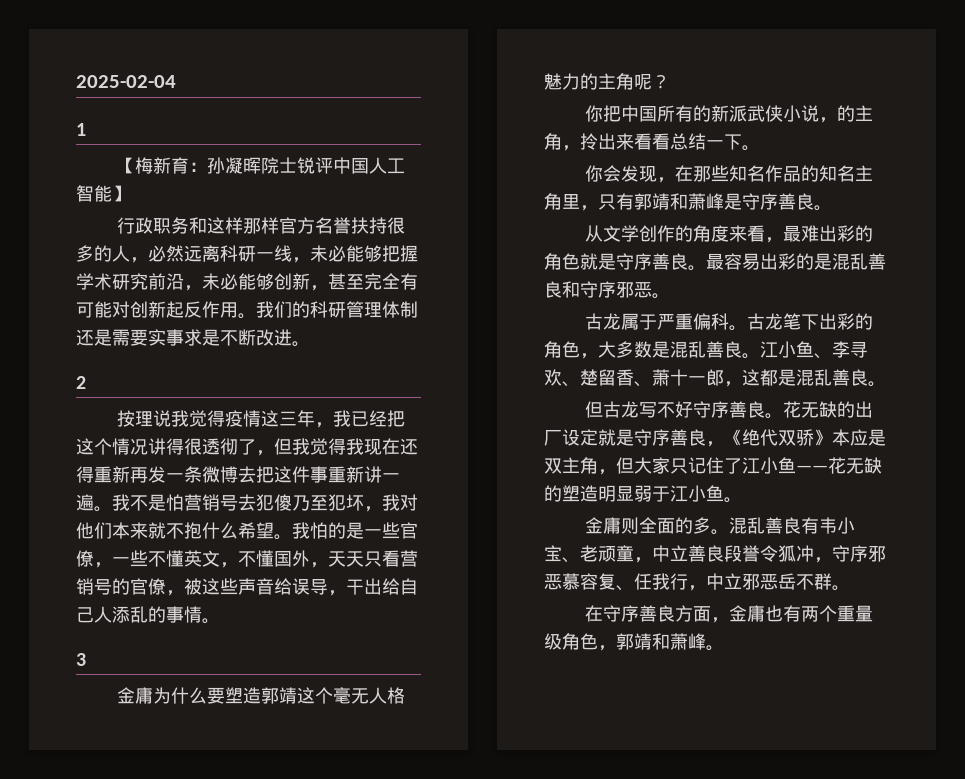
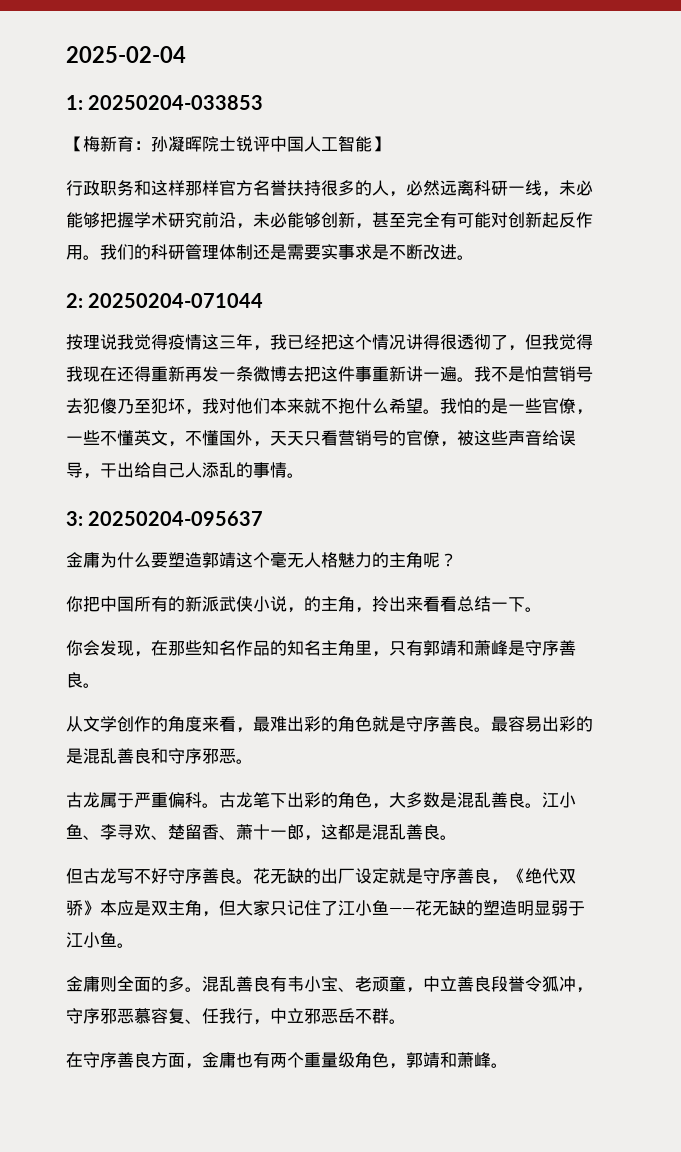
- 1
+ 1: 20250204-033853
- 2
+ 2: 20250204-071044
- 3
+ 3: 20250204-095637

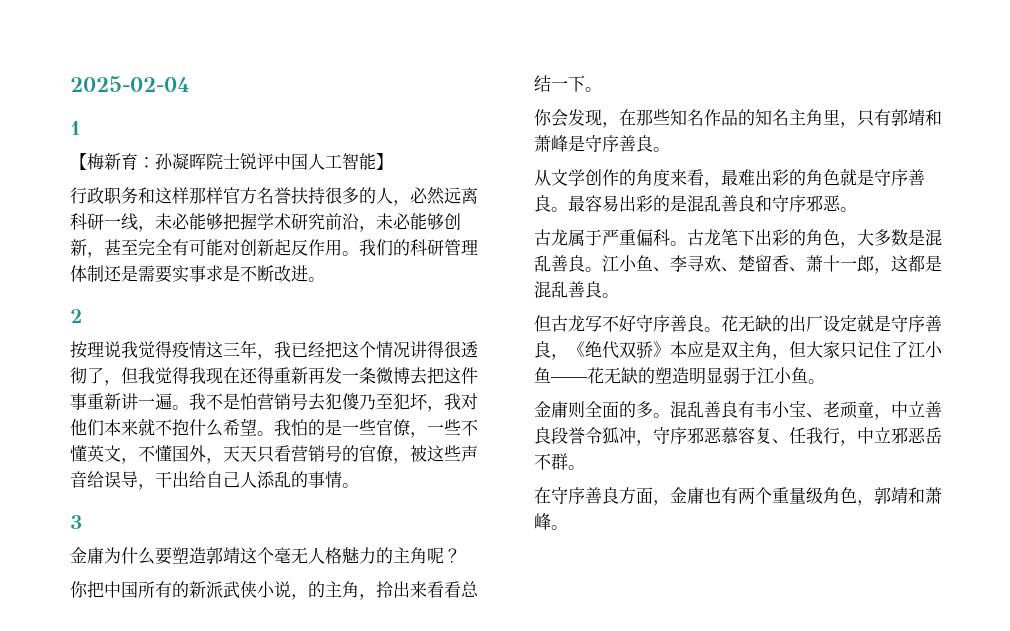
- 1: 20250204-033853
+ 1
- 2: 20250204-071044
+ 2
- 3: 20250204-095637
+ 3

